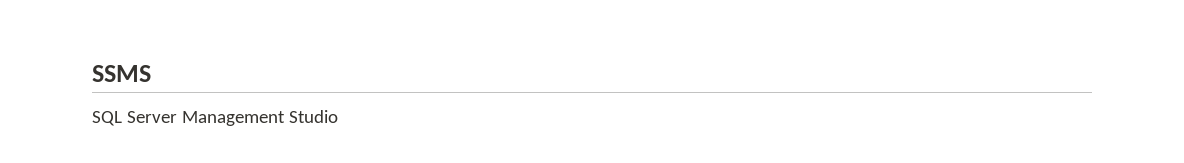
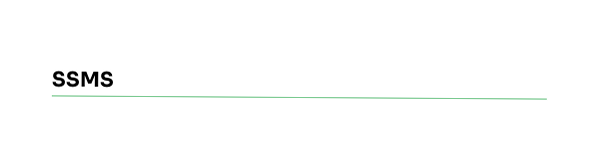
- SQL Server Management Studio

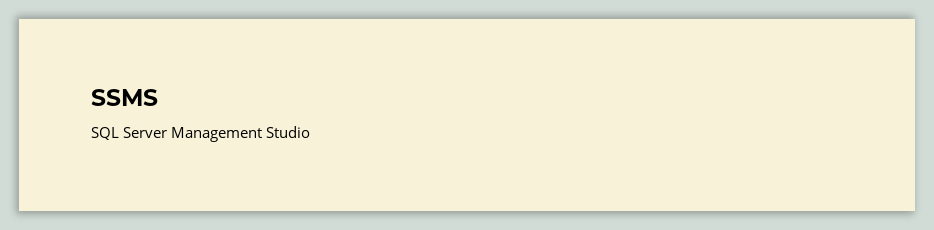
+ SQL Server Management Studio

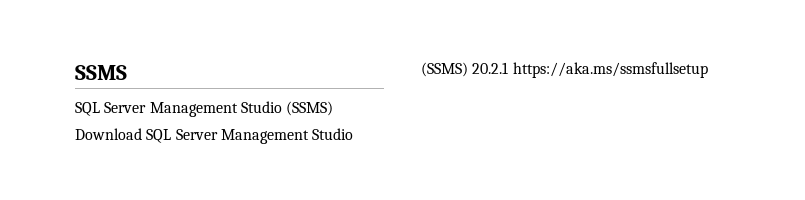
  SSMS
- SQL Server Management Studio
+ SQL Server Management Studio (SSMS)
+ Download SQL Server Management Studio (SSMS) 20.2.1 https://aka.ms/ssmsfullsetup

